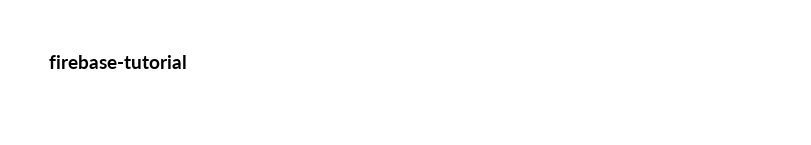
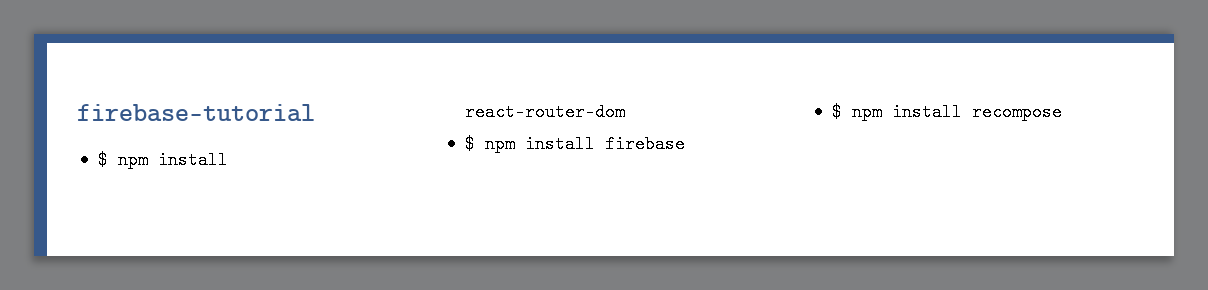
+ $ npm install react-router-dom
+ $ npm install firebase
+ $ npm install recompose

